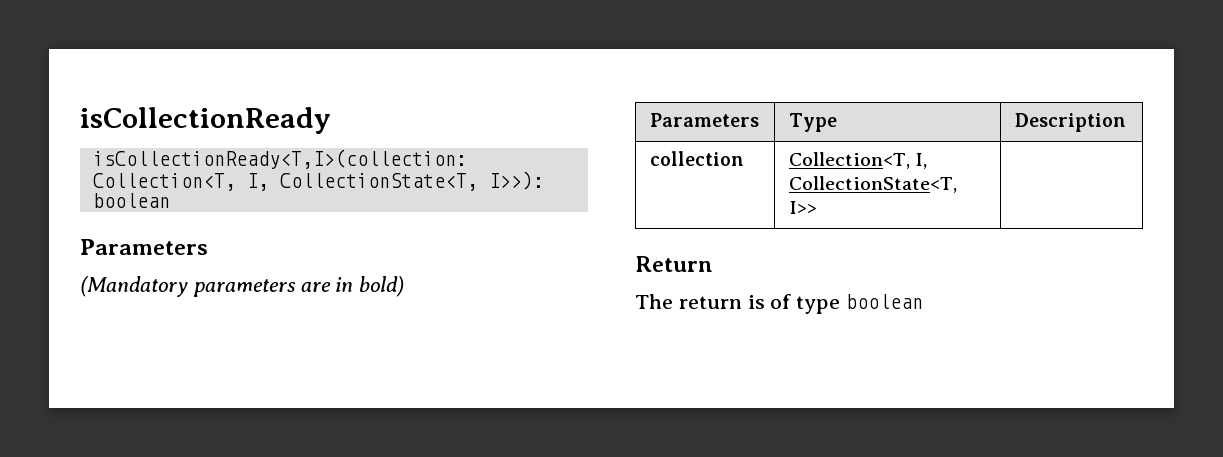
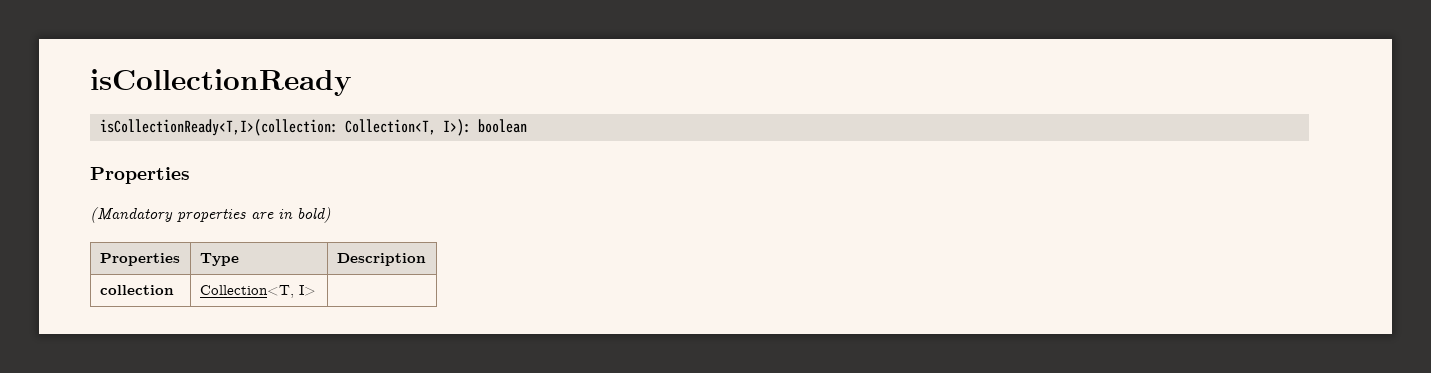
- isCollectionReady<T,I>(collection: Collection<T, I, CollectionState<T, I>>): boolean
- Parameters
+ isCollectionReady<T,I>(collection: Collection<T, I>): boolean
+ Properties
- (Mandatory parameters are in bold)
+ (Mandatory properties are in bold)
- Parameters | Type | Description
+ Properties | Type | Description
- collection | Collection<T, I, CollectionState<T, I>> |
- Return
- The return is of type boolean
+ collection | Collection<T, I> |

